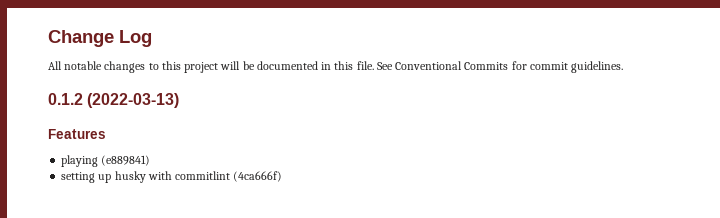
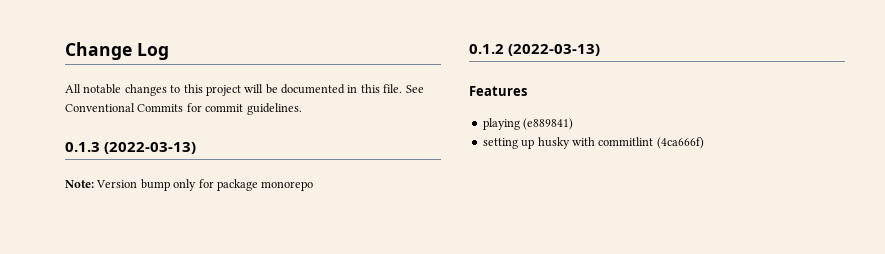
+ 0.1.3 (2022-03-13)
+ Note: Version bump only for package monorepo

